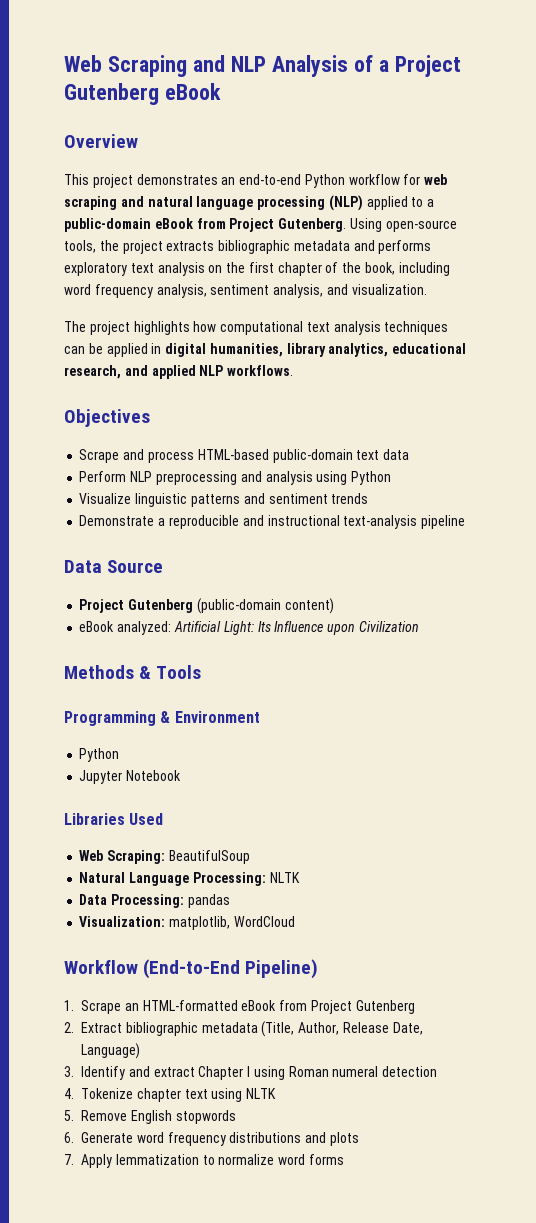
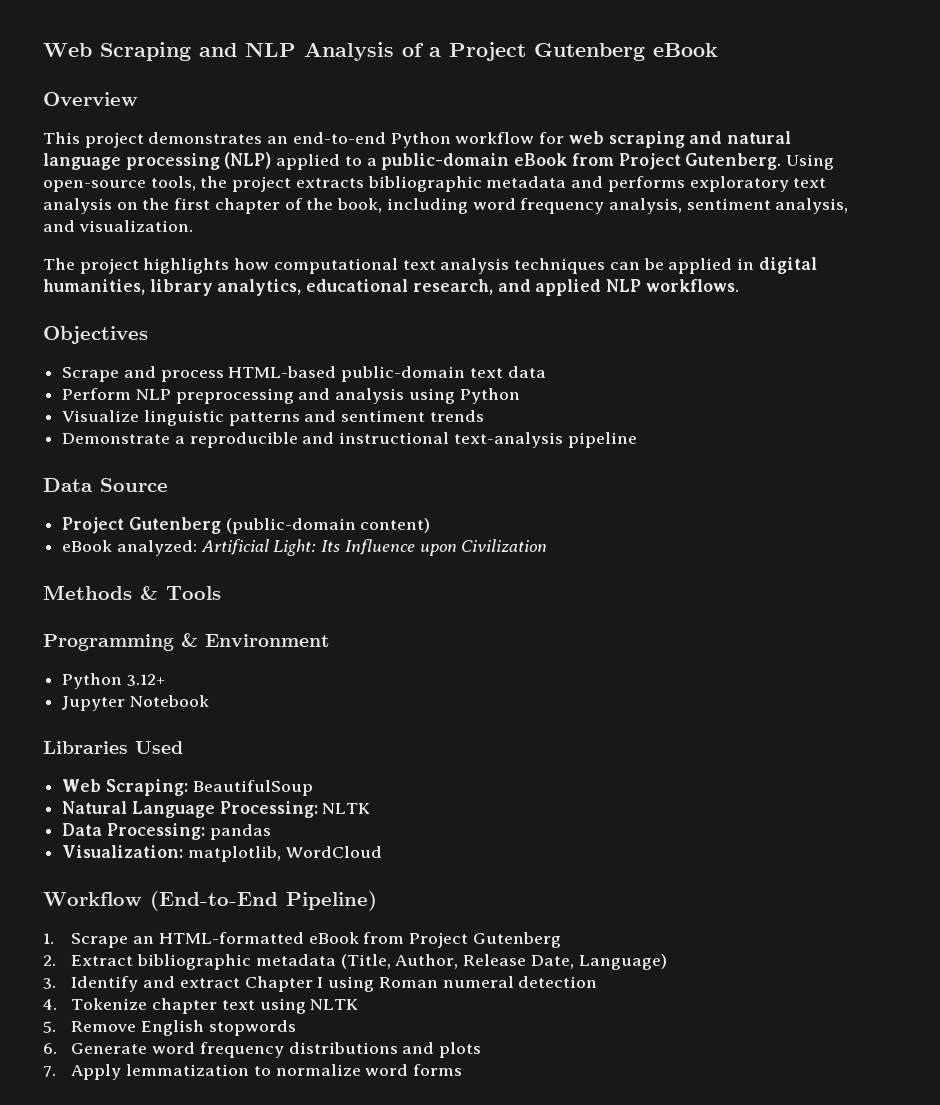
  Programming & Environment
- Python
+ Python 3.12+

